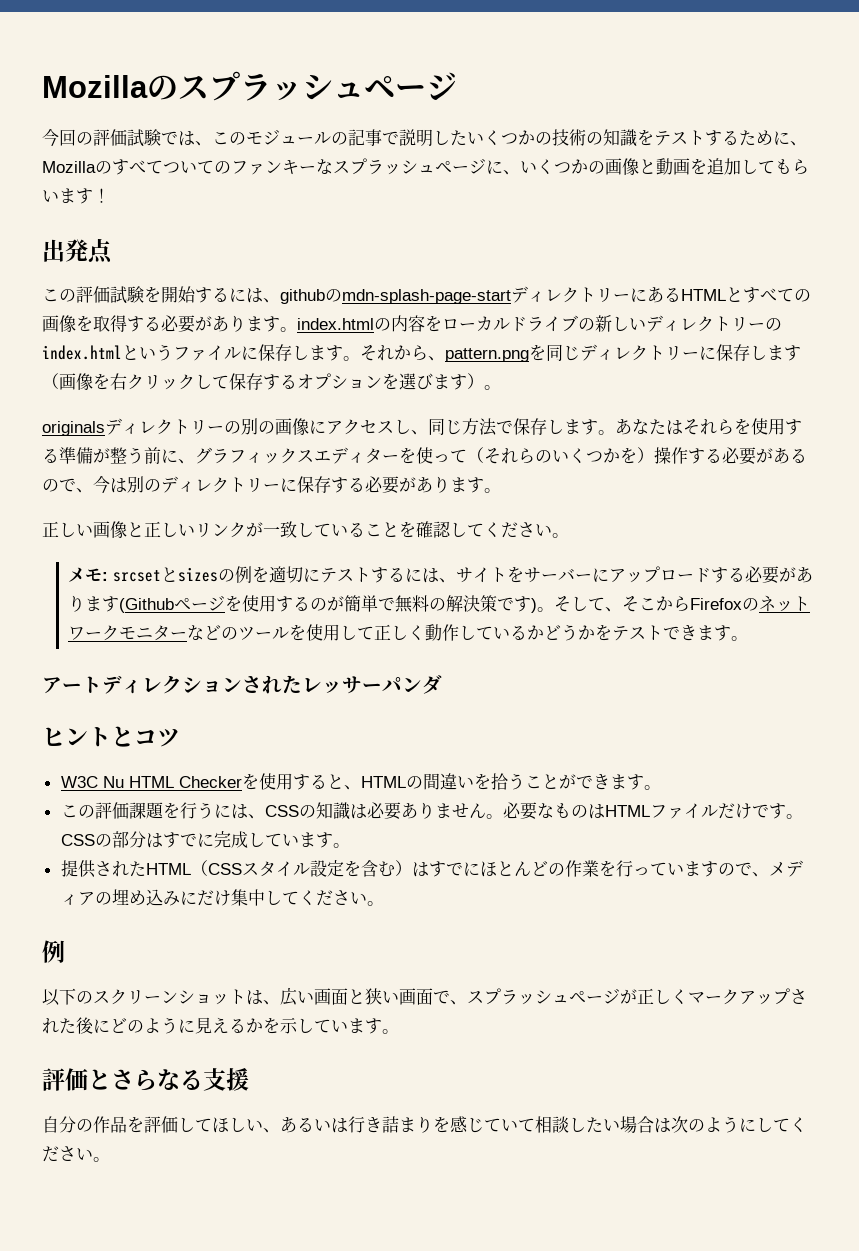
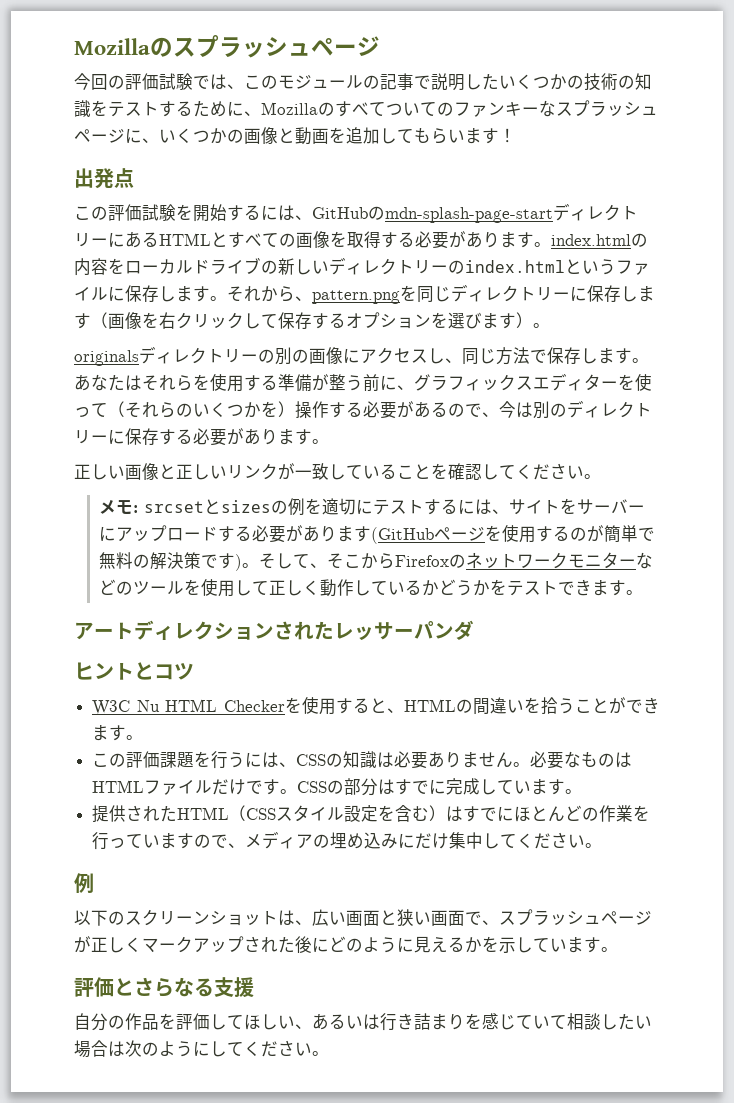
- この評価試験を開始するには、githubのmdn-splash-page-startディレクトリーにあるHTMLとすべての画像を取得する必要があります。index.htmlの内容をローカルドライブの新しいディレクトリーのindex.htmlというファイルに保存します。
+ この評価試験を開始するには、GitHubのmdn-splash-page-startディレクトリーにあるHTMLとすべての画像を取得する必要があります。index.htmlの内容をローカルドライブの新しいディレクトリーのindex.htmlというファイルに保存します。
- メモ: srcsetとsizesの例を適切にテストするには、サイトをサーバーにアップロードする必要があります(Githubページを使用するのが簡単で無料の解決策です)。
+ メモ: srcsetとsizesの例を適切にテストするには、サイトをサーバーにアップロードする必要があります(GitHubページを使用するのが簡単で無料の解決策です)。

